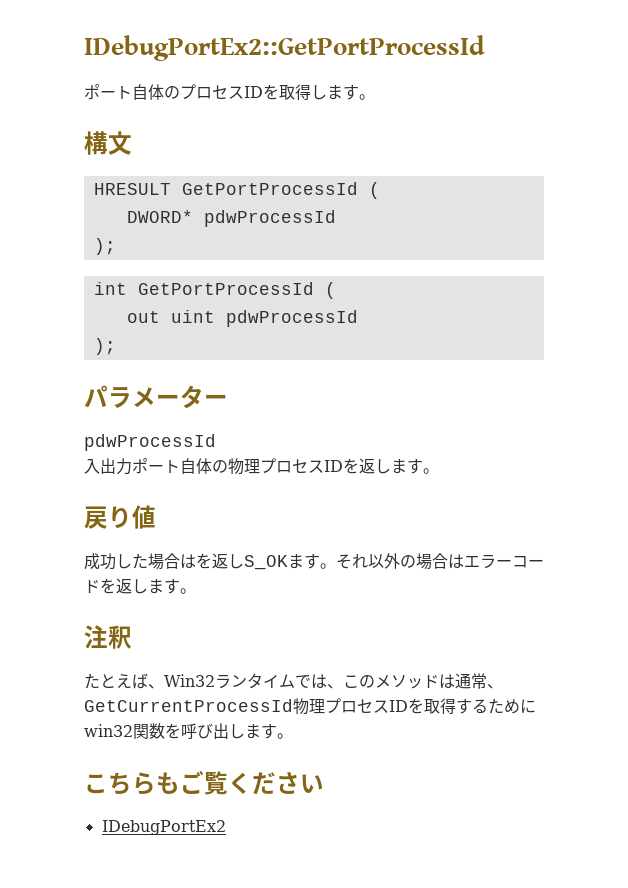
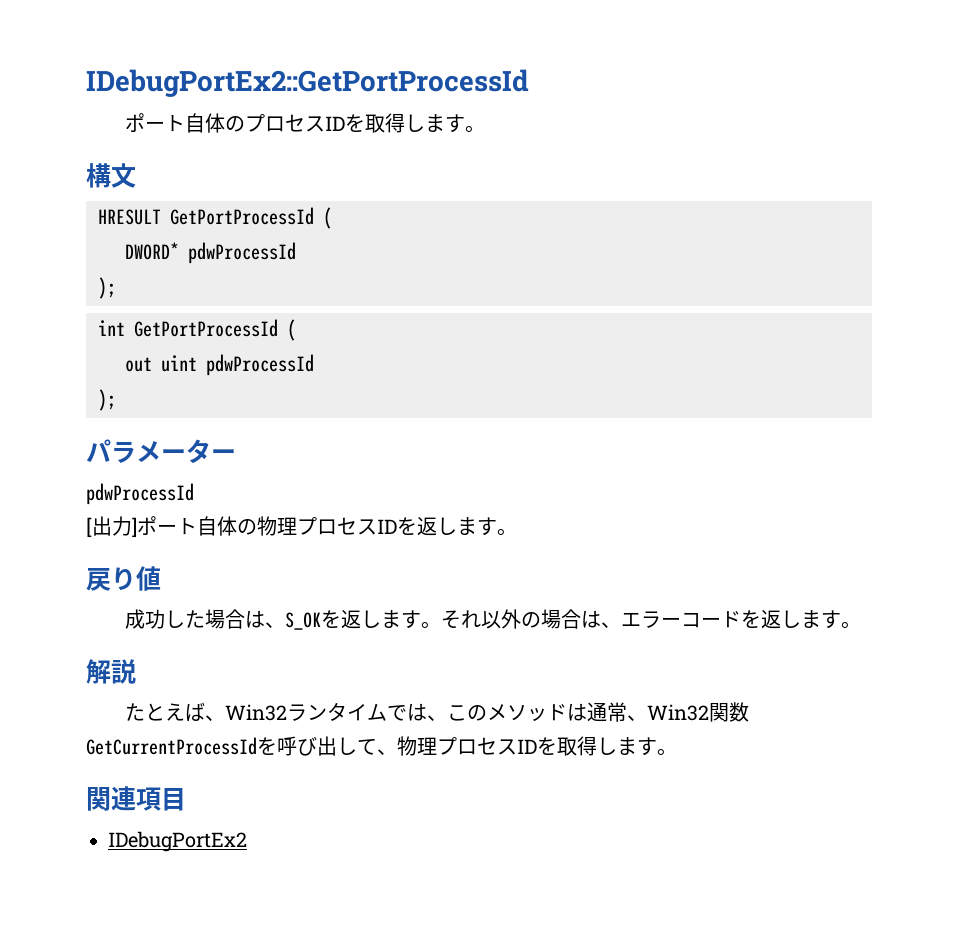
- 入出力ポート自体の物理プロセスIDを返します。
+ [出力]ポート自体の物理プロセスIDを返します。
- 成功した場合はを返しS_OKます。
+ 成功した場合は、S_OKを返します。
- それ以外の場合はエラーコードを返します。
+ それ以外の場合は、エラーコードを返します。
- 注釈
+ 解説
- たとえば、Win32ランタイムでは、このメソッドは通常、GetCurrentProcessId物理プロセスIDを取得するためにwin32関数を呼び出します。
- こちらもご覧ください
+ たとえば、Win32ランタイムでは、このメソッドは通常、Win32関数GetCurrentProcessIdを呼び出して、物理プロセスIDを取得します。
+ 関連項目

